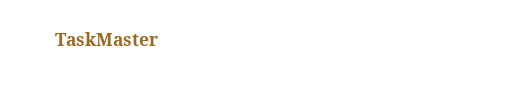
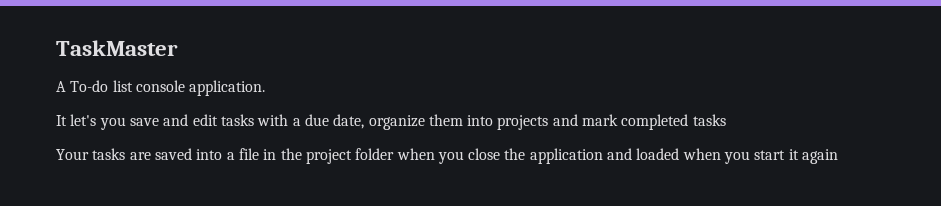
+ A To-do list console application.
+ It let's you save and edit tasks with a due date, organize them into projects and mark completed tasks
+ Your tasks are saved into a file in the project folder when you close the application and loaded when you start it again

